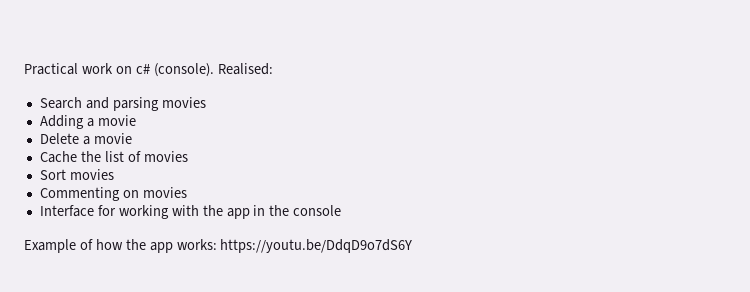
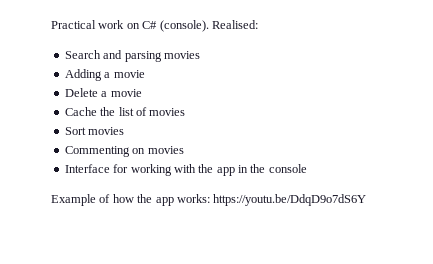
- Practical work on c# (console).
+ Practical work on C# (console).

